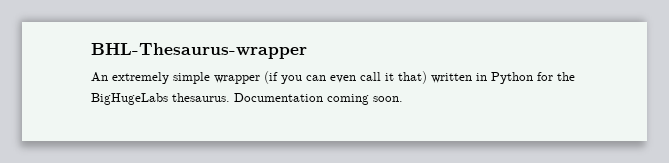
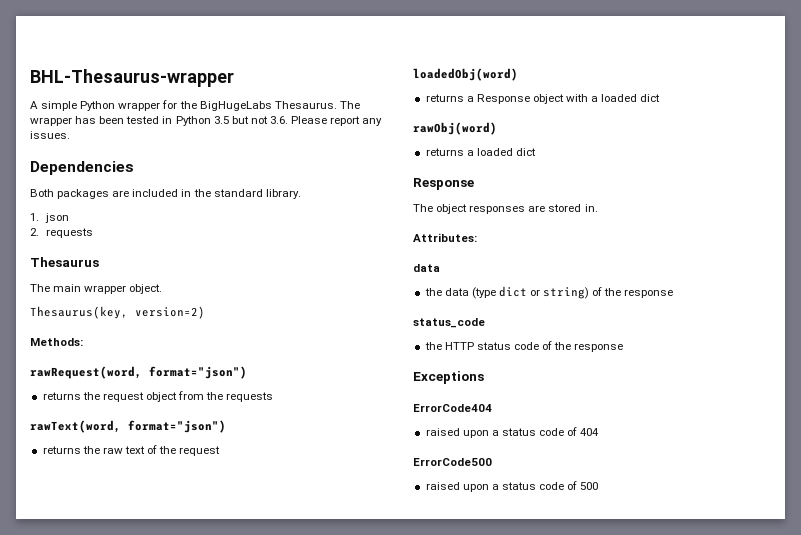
- An extremely simple wrapper (if you can even call it that) written in Python for the BigHugeLabs thesaurus. Documentation coming soon.
+ A simple Python wrapper for the BigHugeLabs Thesaurus. The wrapper has been tested in Python 3.5 but not 3.6. Please report any issues.
+ Dependencies
+ Both packages are included in the standard library.
+ 1. json
+ 2. requests
+ Thesaurus
+ The main wrapper object.
+ Thesaurus(key, version=2)
+ Methods:
+ rawRequest(word, format="json")
+ returns the request object from the requests
+ rawText(word, format="json")
+ returns the raw text of the request
+ loadedObj(word)
+ returns a Response object with a loaded dict
+ rawObj(word)
+ returns a loaded dict
+ Response
+ The object responses are stored in.
+ Attributes:
+ data
+ the data (type dict or string) of the response
+ status_code
+ the HTTP status code of the response
+ Exceptions
+ ErrorCode404
+ raised upon a status code of 404
+ ErrorCode500
+ raised upon a status code of 500

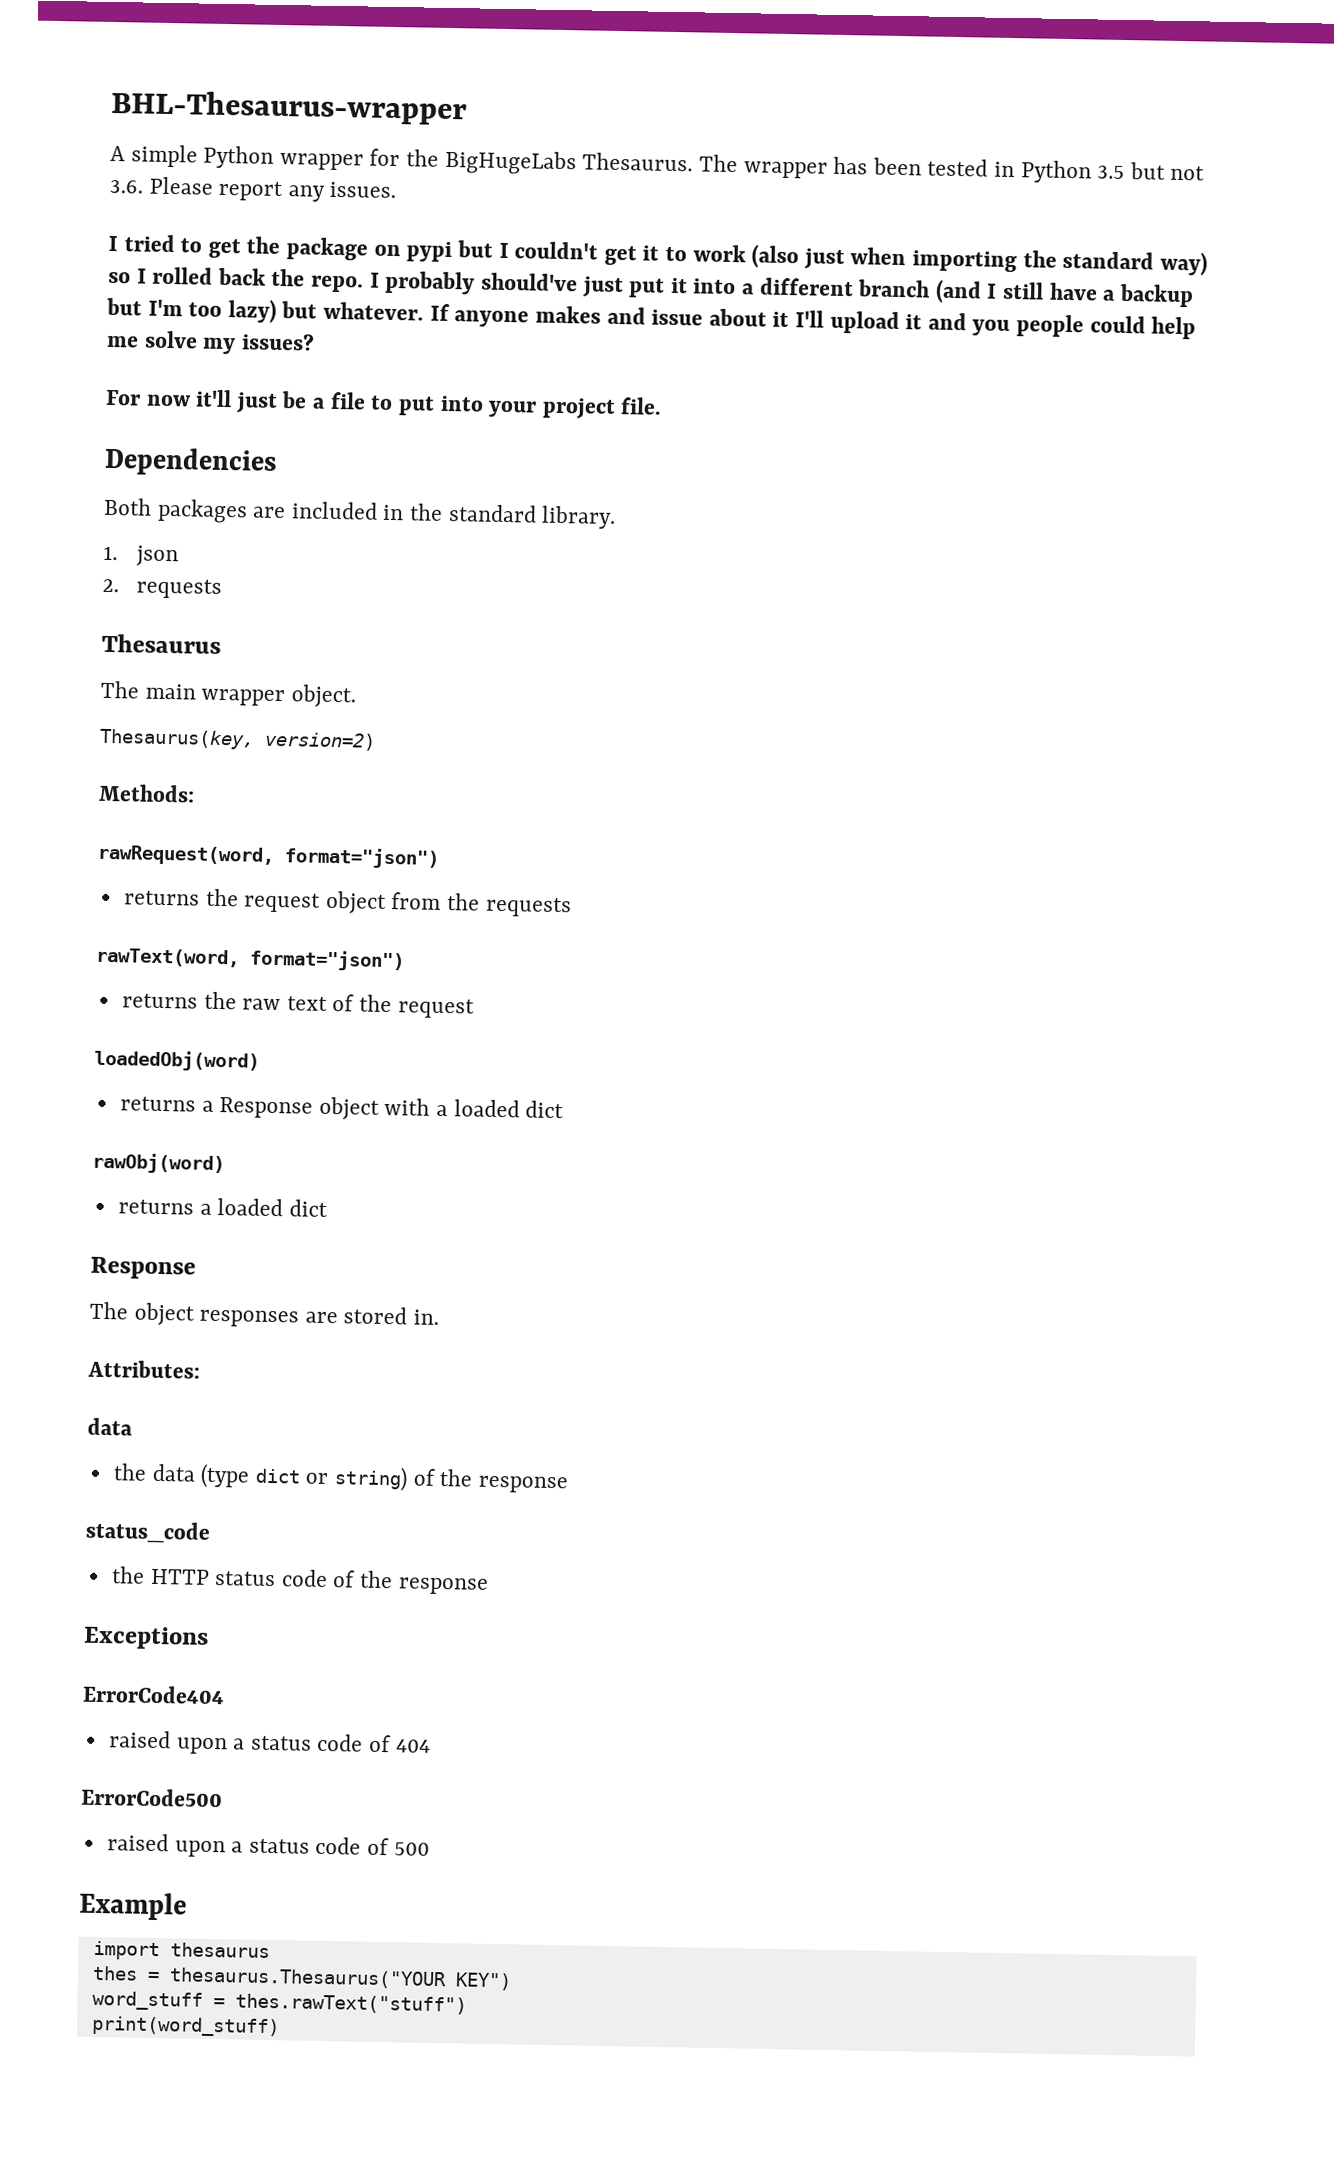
+ I tried to get the package on pypi but I couldn't get it to work (also just when importing the standard way) so I rolled back the repo. I probably should've just put it into a different branch (and I still have a backup but I'm too lazy) but whatever. If anyone makes and issue about it I'll upload it and you people could help me solve my issues?
+ For now it'll just be a file to put into your project file.
+ Example
+ import thesaurus
+ thes = thesaurus.Thesaurus("YOUR KEY")
+ word_stuff = thes.rawText("stuff")
+ print(word_stuff)

